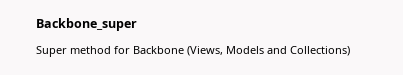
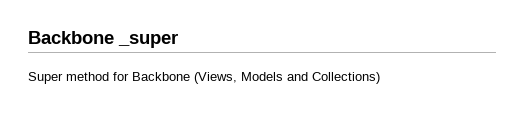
- Backbone_super
+ Backbone _super

